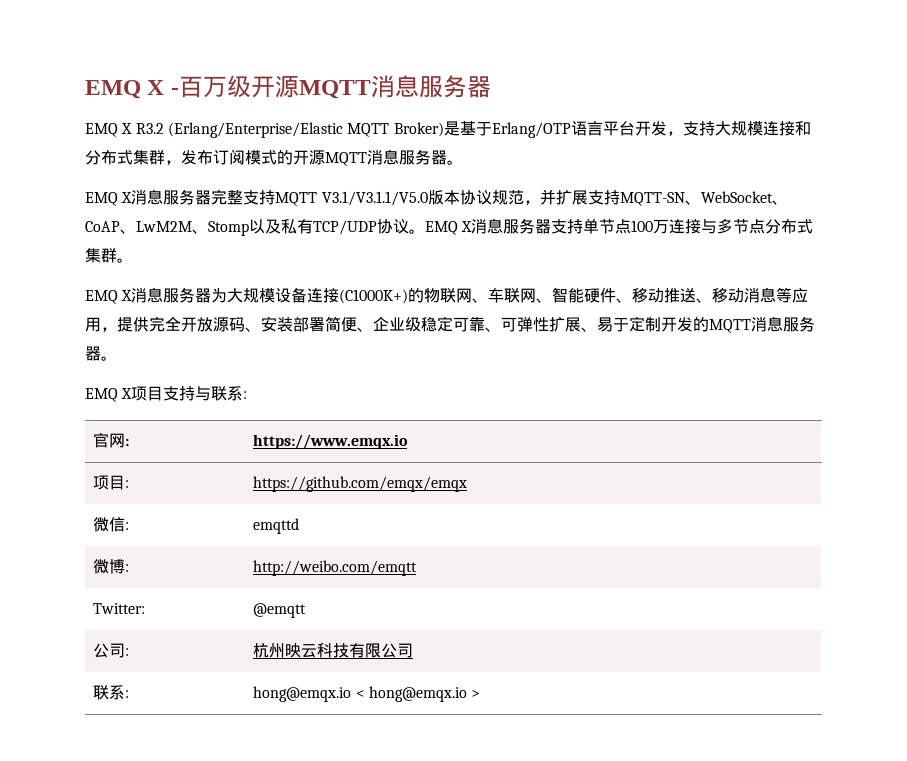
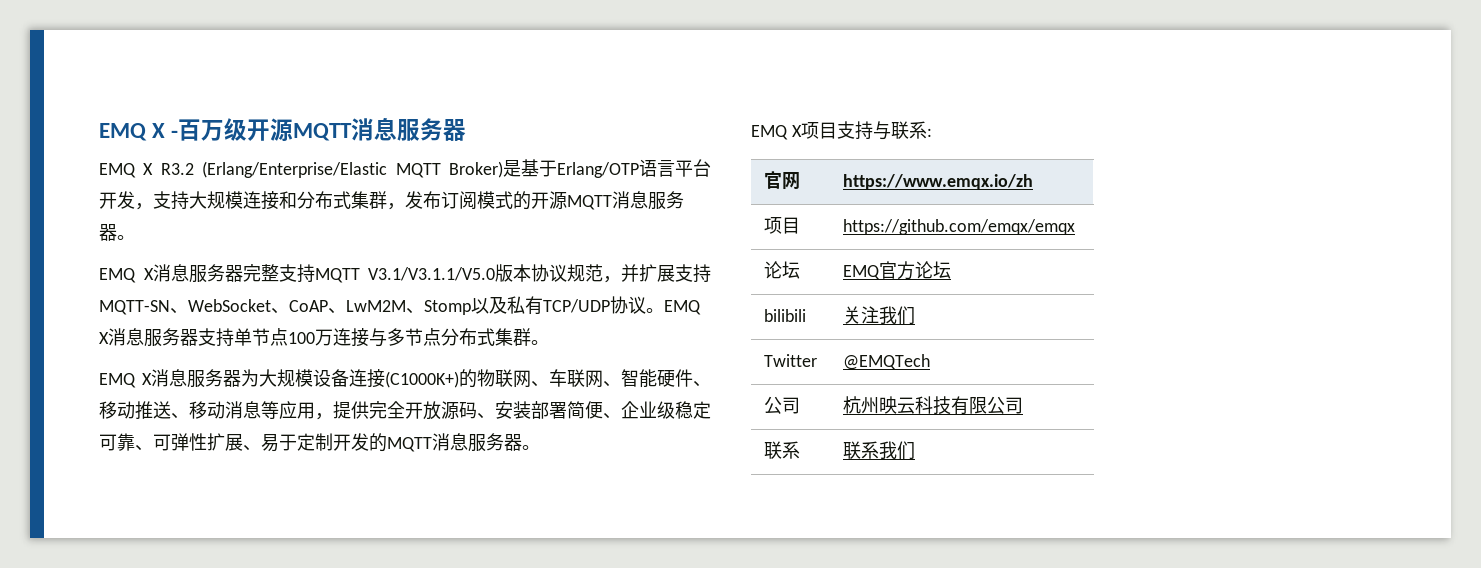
- 官网: | https://www.emqx.io
- 项目: | https://github.com/emqx/emqx
+ 官网 | https://www.emqx.io/zh
+ 项目 | https://github.com/emqx/emqx
- 微信: | emqttd
- 微博: | http://weibo.com/emqtt
- Twitter: | @emqtt
- 公司: | 杭州映云科技有限公司
+ 论坛 | EMQ官方论坛
+ bilibili | 关注我们
+ Twitter | @EMQTech
+ 公司 | 杭州映云科技有限公司
- 联系: | hong@emqx.io < hong@emqx.io >
+ 联系 | 联系我们

